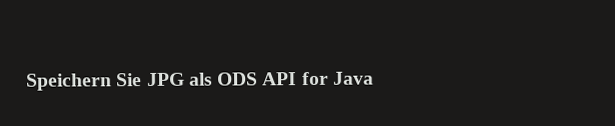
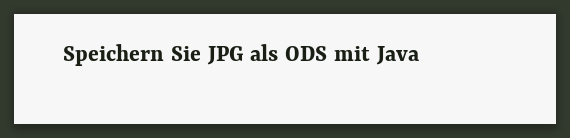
- Speichern Sie JPG als ODS API for Java
+ Speichern Sie JPG als ODS mit Java

